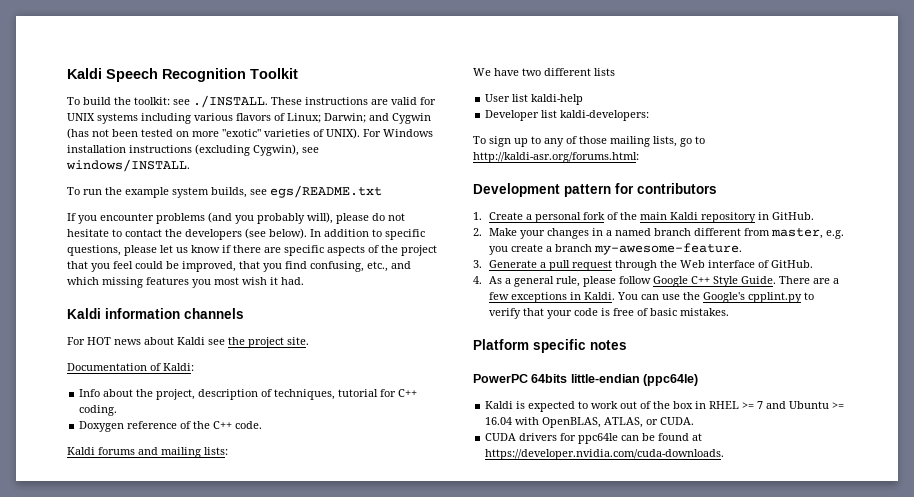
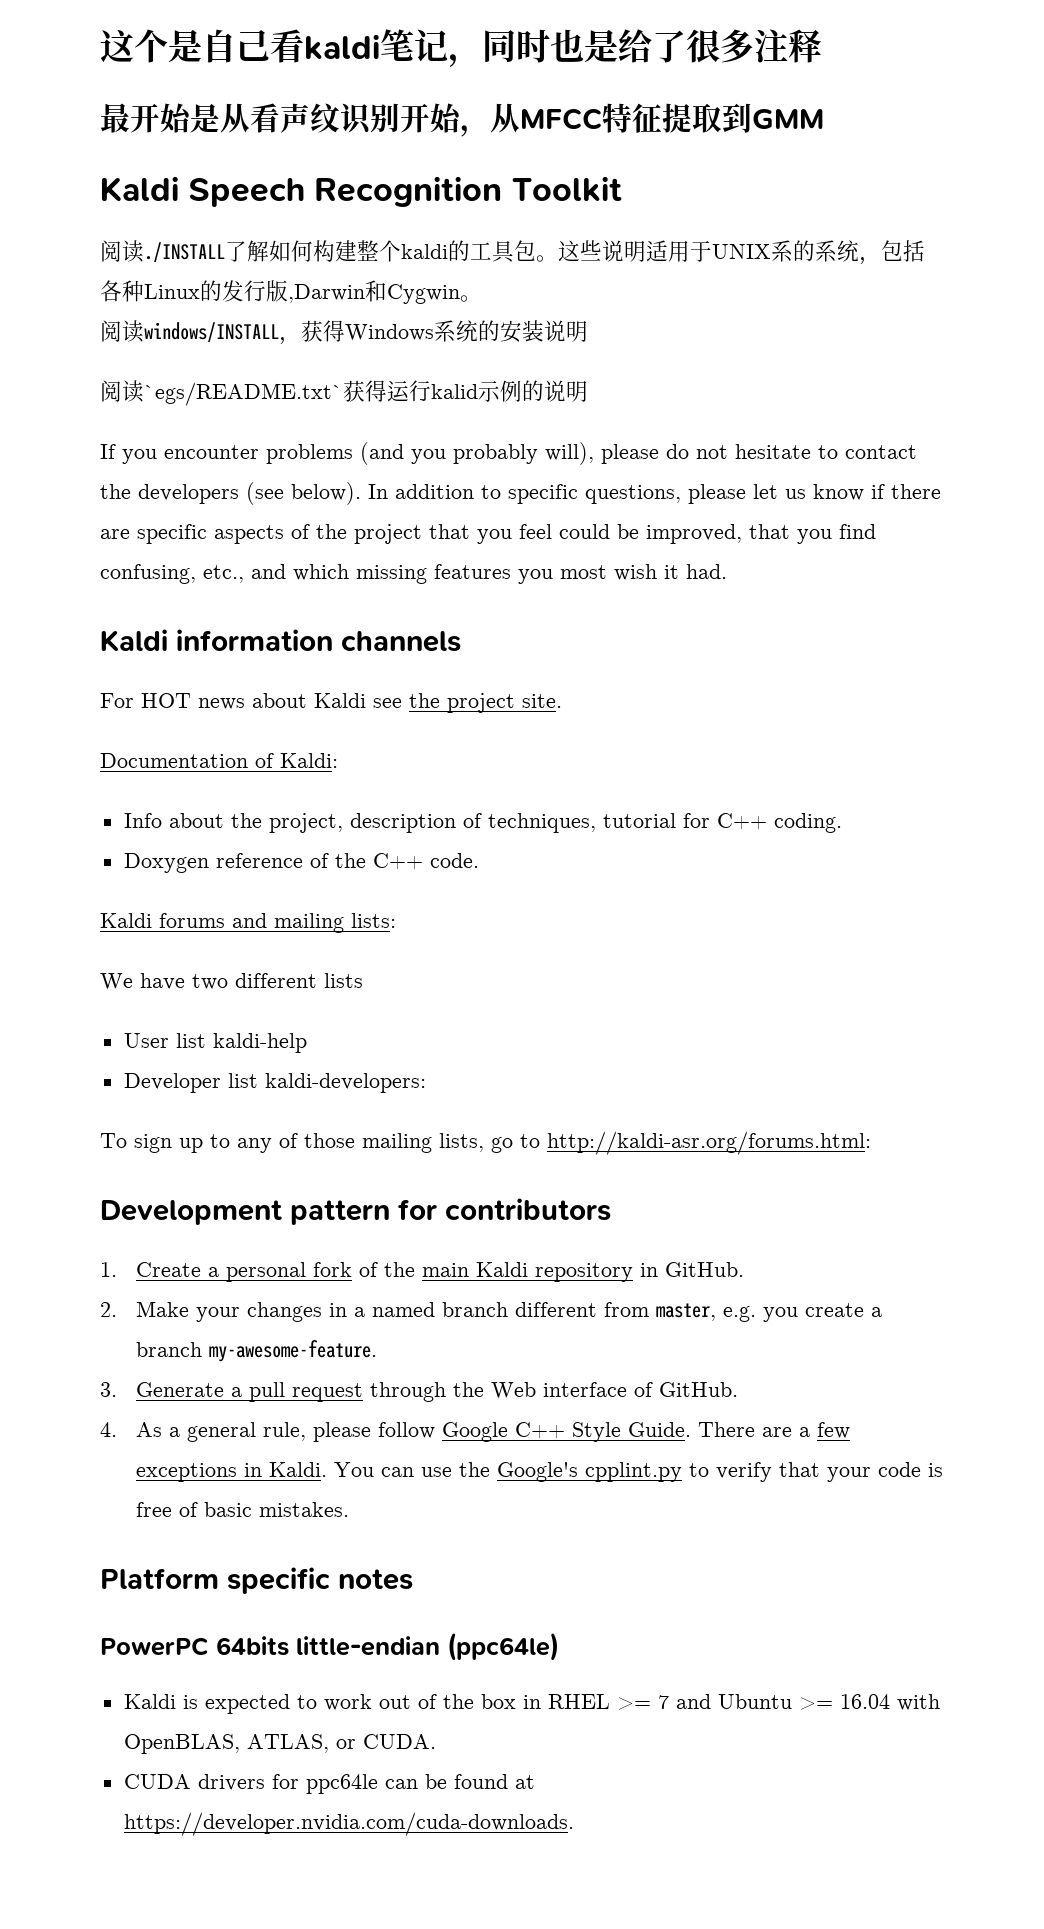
+ 这个是自己看kaldi笔记，同时也是给了很多注释
+ 最开始是从看声纹识别开始，从MFCC特征提取到GMM
  Kaldi Speech Recognition Toolkit
- To build the toolkit: see ./INSTALL. These instructions are valid for UNIX systems including various flavors of Linux; Darwin; and Cygwin (has not been tested on more "exotic" varieties of UNIX). For Windows installation instructions (excluding Cygwin), see windows/INSTALL.
- To run the example system builds, see egs/README.txt
+ 阅读./INSTALL了解如何构建整个kaldi的工具包。这些说明适用于UNIX系的系统，包括各种Linux的发行版,Darwin和Cygwin。
+ 阅读windows/INSTALL，获得Windows系统的安装说明
+ 阅读`egs/README.txt`获得运行kalid示例的说明

